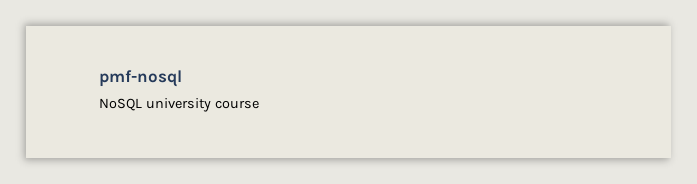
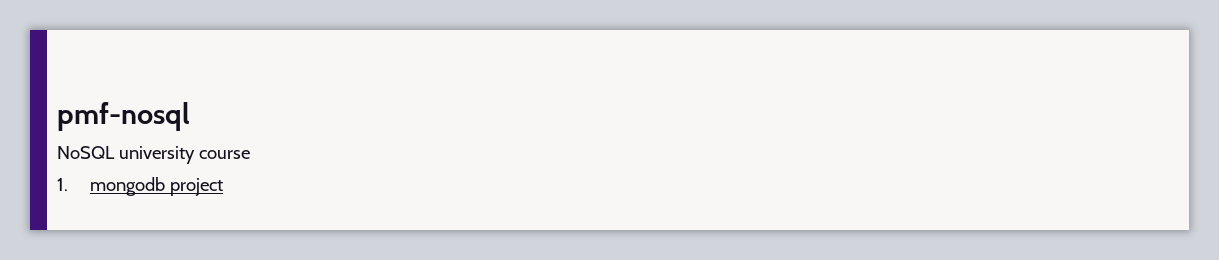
+ 1. mongodb project

